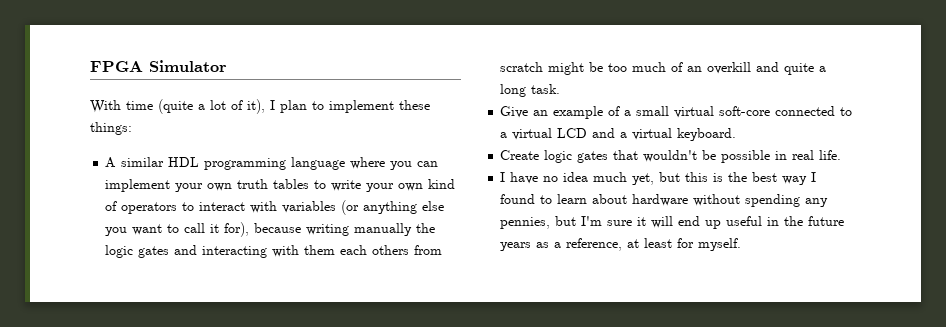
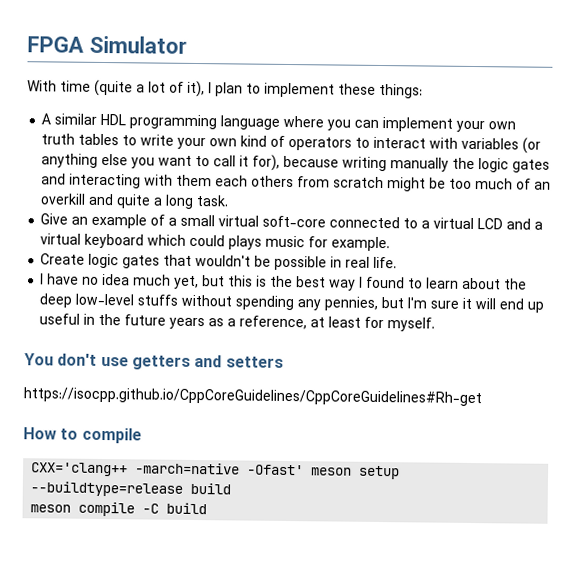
- Give an example of a small virtual soft-core connected to a virtual LCD and a virtual keyboard.
+ Give an example of a small virtual soft-core connected to a virtual LCD and a virtual keyboard which could plays music for example.
- I have no idea much yet, but this is the best way I found to learn about hardware without spending any pennies, but I'm sure it will end up useful in the future years as a reference, at least for myself.
+ I have no idea much yet, but this is the best way I found to learn about the deep low-level stuffs without spending any pennies, but I'm sure it will end up useful in the future years as a reference, at least for myself.
+ You don't use getters and setters
+ https://isocpp.github.io/CppCoreGuidelines/CppCoreGuidelines#Rh-get
+ How to compile
+ CXX='clang++ -march=native -Ofast' meson setup --buildtype=release build
+ meson compile -C build

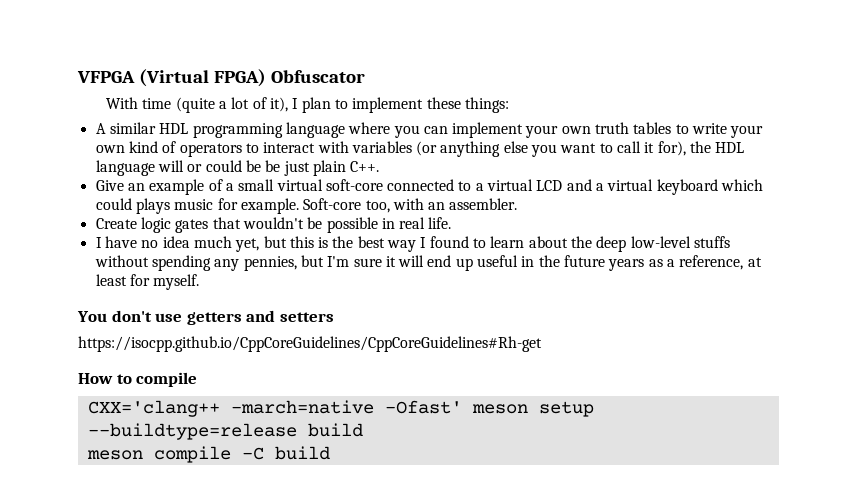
- FPGA Simulator
+ VFPGA (Virtual FPGA) Obfuscator
- A similar HDL programming language where you can implement your own truth tables to write your own kind of operators to interact with variables (or anything else you want to call it for), because writing manually the logic gates and interacting with them each others from scratch might be too much of an overkill and quite a long task.
+ A similar HDL programming language where you can implement your own truth tables to write your own kind of operators to interact with variables (or anything else you want to call it for), the HDL language will or could be be just plain C++.
+ Soft-core too, with an assembler.

